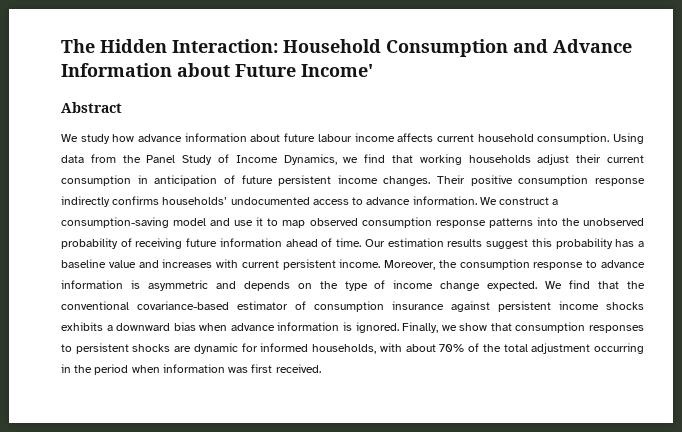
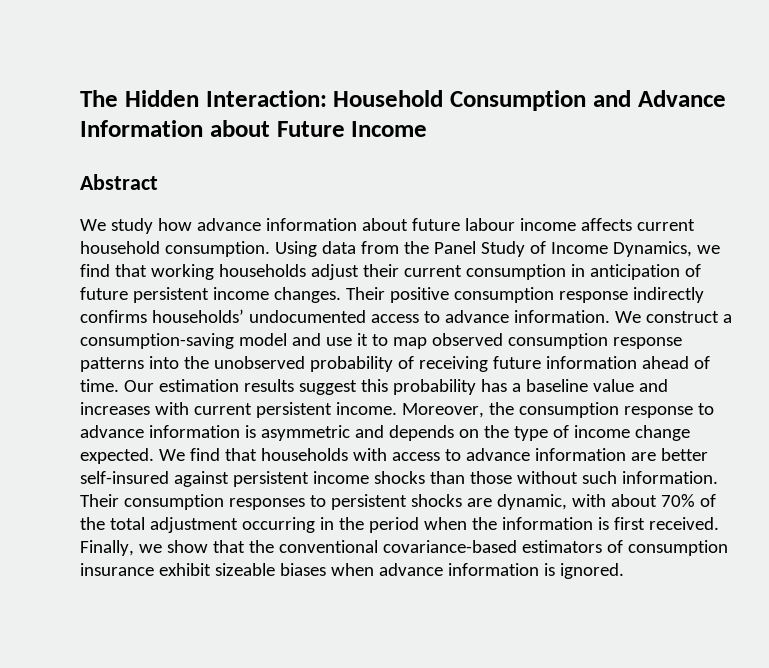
- The Hidden Interaction: Household Consumption and Advance Information about Future Income'
+ The Hidden Interaction: Household Consumption and Advance Information about Future Income
- We find that the conventional covariance-based estimator of consumption insurance against persistent income shocks exhibits a downward bias when advance information is ignored. Finally, we show that consumption responses to persistent shocks are dynamic for informed households, with about 70% of the total adjustment occurring in the period when information was first received.
+ We find that households with access to advance information are better self-insured against persistent income shocks than those without such information. Their consumption responses to persistent shocks are dynamic, with about 70% of the total adjustment occurring in the period when the information is first received. Finally, we show that the conventional covariance-based estimators of consumption insurance exhibit sizeable biases when advance information is ignored.

